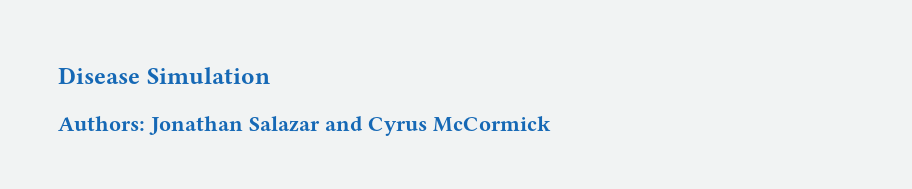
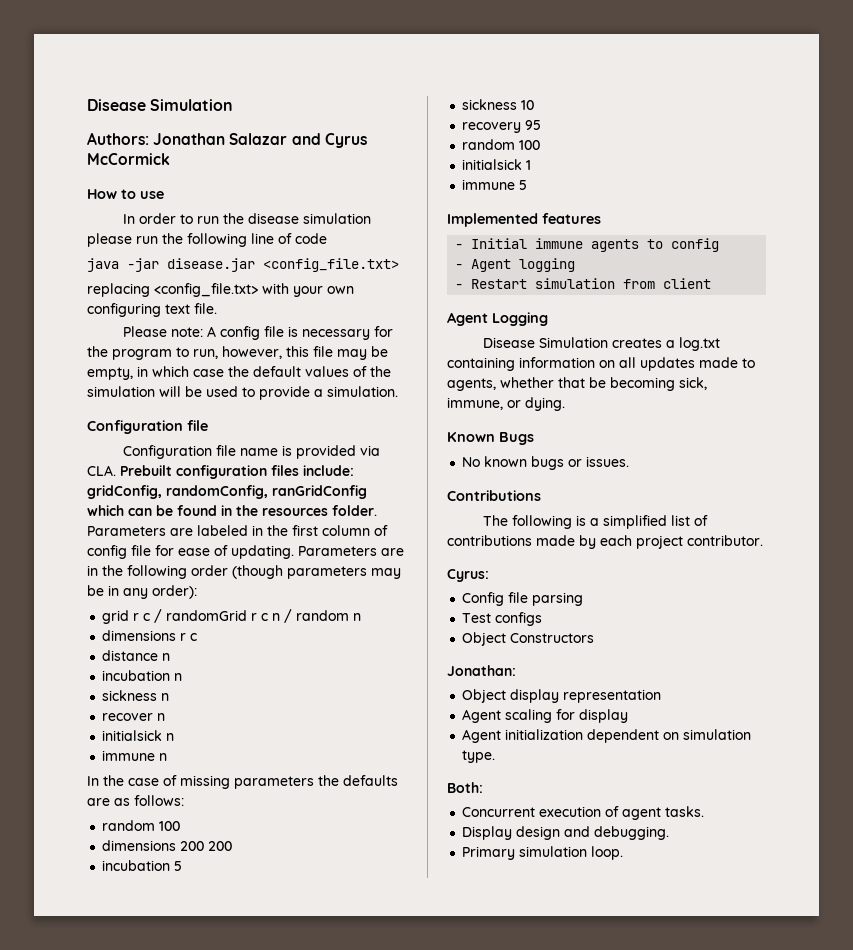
+ How to use
+ In order to run the disease simulation please run the following line of code
+ java -jar disease.jar <config_file.txt>
+ replacing <config_file.txt> with your own configuring text file.
+ Please note: A config file is necessary for the program to run, however, this file may be empty, in which case the default values of the simulation will be used to provide a simulation.
+ Configuration file
+ Configuration file name is provided via CLA. Prebuilt configuration files include: gridConfig, randomConfig, ranGridConfig which can be found in the resources folder. Parameters are labeled in the first column of config file for ease of updating. Parameters are in the following order (though parameters may be in any order):
+ grid r c / randomGrid r c n / random n
+ dimensions r c
+ distance n
+ incubation n
+ sickness n
+ recover n
+ initialsick n
+ immune n
+ In the case of missing parameters the defaults are as follows:
+ random 100
+ dimensions 200 200
+ incubation 5
+ sickness 10
+ recovery 95
+ random 100
+ initialsick 1
+ immune 5
+ Implemented features
+ - Initial immune agents to config
+ - Agent logging
+ - Restart simulation from client
+ Agent Logging
+ Disease Simulation creates a log.txt containing information on all updates made to agents, whether that be becoming sick, immune, or dying.
+ Known Bugs
+ No known bugs or issues.
+ Contributions
+ The following is a simplified list of contributions made by each project contributor.
+ Cyrus:
+ Config file parsing
+ Test configs
+ Object Constructors
+ Jonathan:
+ Object display representation
+ Agent scaling for display
+ Agent initialization dependent on simulation type.
+ Both:
+ Concurrent execution of agent tasks.
+ Display design and debugging.
+ Primary simulation loop.

